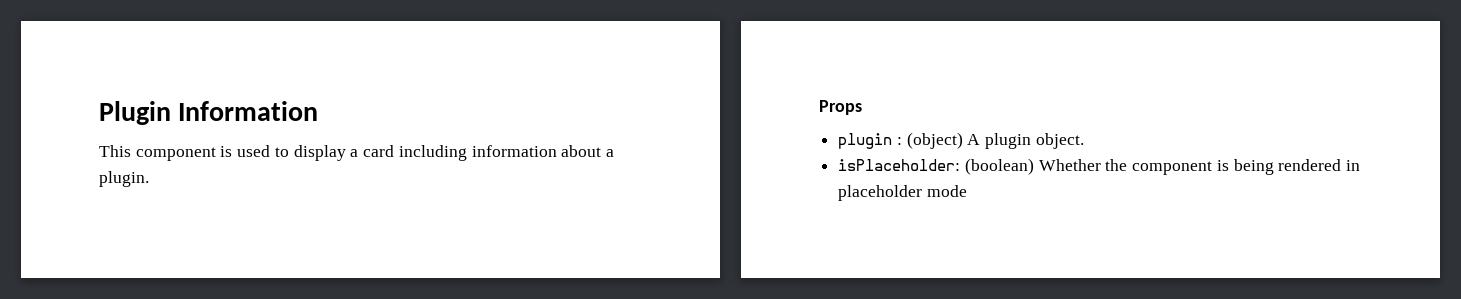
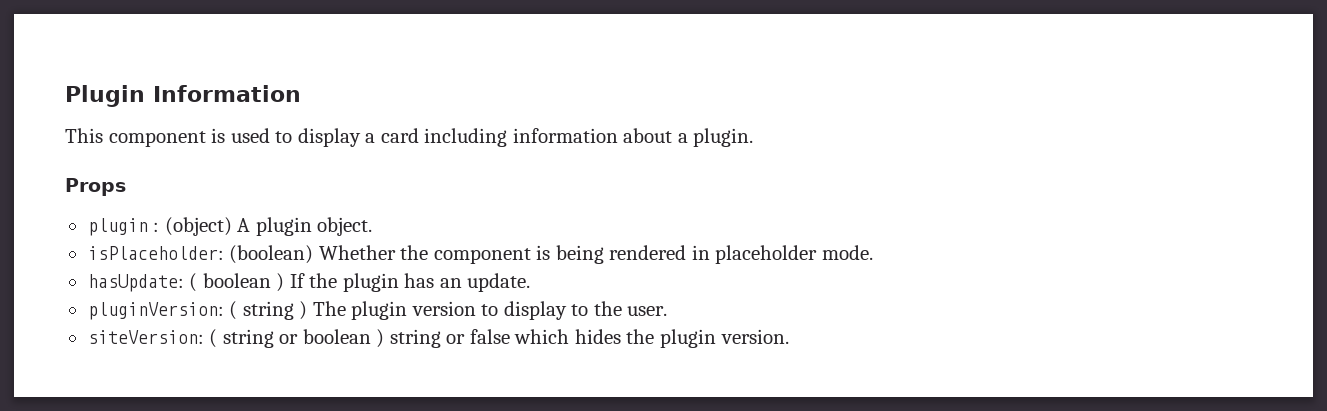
- isPlaceholder: (boolean) Whether the component is being rendered in placeholder mode
+ isPlaceholder: (boolean) Whether the component is being rendered in placeholder mode.
+ hasUpdate: ( boolean ) If the plugin has an update.
+ pluginVersion: ( string ) The plugin version to display to the user.
+ siteVersion: ( string or boolean ) string or false which hides the plugin version.

